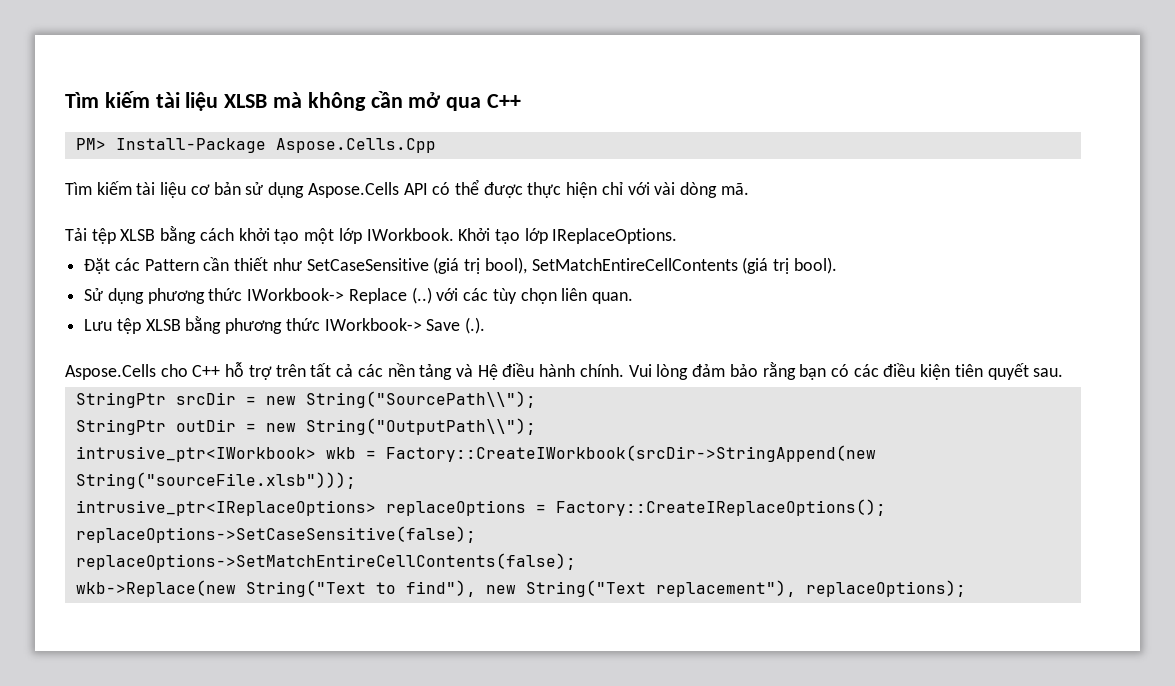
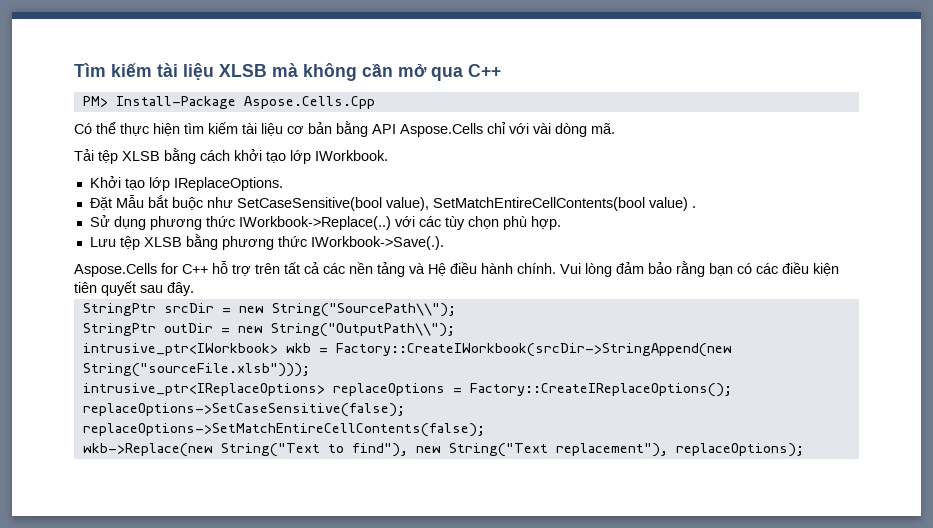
- Tìm kiếm tài liệu cơ bản sử dụng Aspose.Cells API có thể được thực hiện chỉ với vài dòng mã.
+ Có thể thực hiện tìm kiếm tài liệu cơ bản bằng API Aspose.Cells chỉ với vài dòng mã.
- Tải tệp XLSB bằng cách khởi tạo một lớp IWorkbook. Khởi tạo lớp IReplaceOptions.
+ Tải tệp XLSB bằng cách khởi tạo lớp IWorkbook.
+ Khởi tạo lớp IReplaceOptions.
- Đặt các Pattern cần thiết như SetCaseSensitive (giá trị bool), SetMatchEntireCellContents (giá trị bool).
+ Đặt Mẫu bắt buộc như SetCaseSensitive(bool value), SetMatchEntireCellContents(bool value) .
- Sử dụng phương thức IWorkbook-> Replace (..) với các tùy chọn liên quan.
+ Sử dụng phương thức IWorkbook->Replace(..) với các tùy chọn phù hợp.
- Lưu tệp XLSB bằng phương thức IWorkbook-> Save (.).
- Aspose.Cells cho C++ hỗ trợ trên tất cả các nền tảng và Hệ điều hành chính.
+ Lưu tệp XLSB bằng phương thức IWorkbook->Save(.).
+ Aspose.Cells for C++ hỗ trợ trên tất cả các nền tảng và Hệ điều hành chính.
- Vui lòng đảm bảo rằng bạn có các điều kiện tiên quyết sau.
+ Vui lòng đảm bảo rằng bạn có các điều kiện tiên quyết sau đây.

